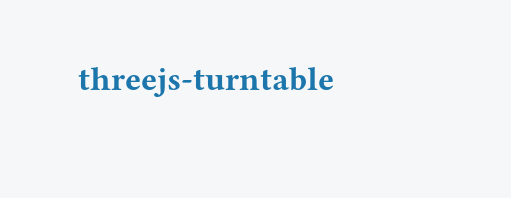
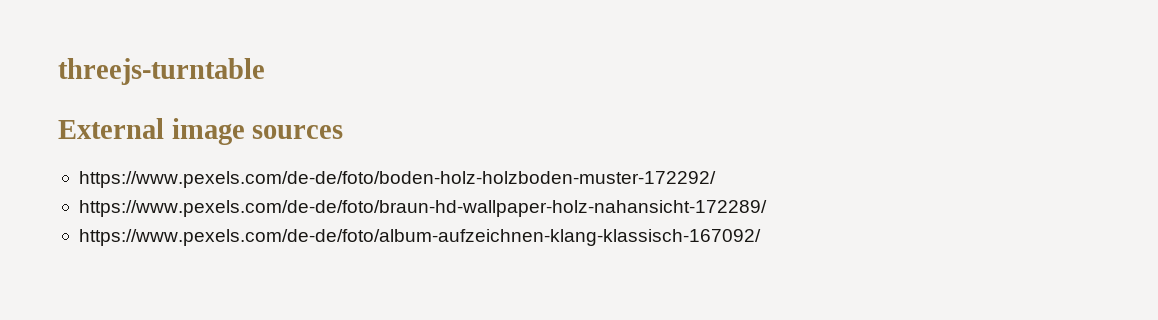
+ External image sources
+ https://www.pexels.com/de-de/foto/boden-holz-holzboden-muster-172292/
+ https://www.pexels.com/de-de/foto/braun-hd-wallpaper-holz-nahansicht-172289/
+ https://www.pexels.com/de-de/foto/album-aufzeichnen-klang-klassisch-167092/

